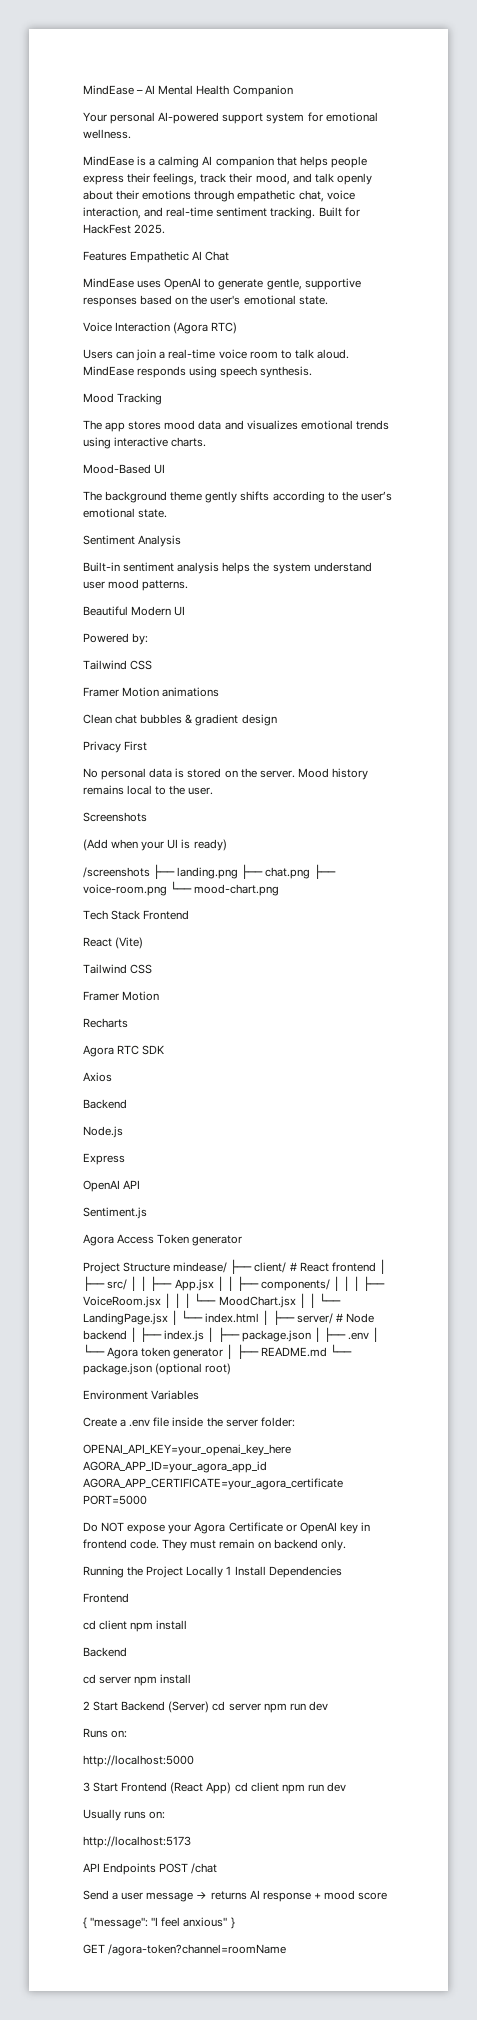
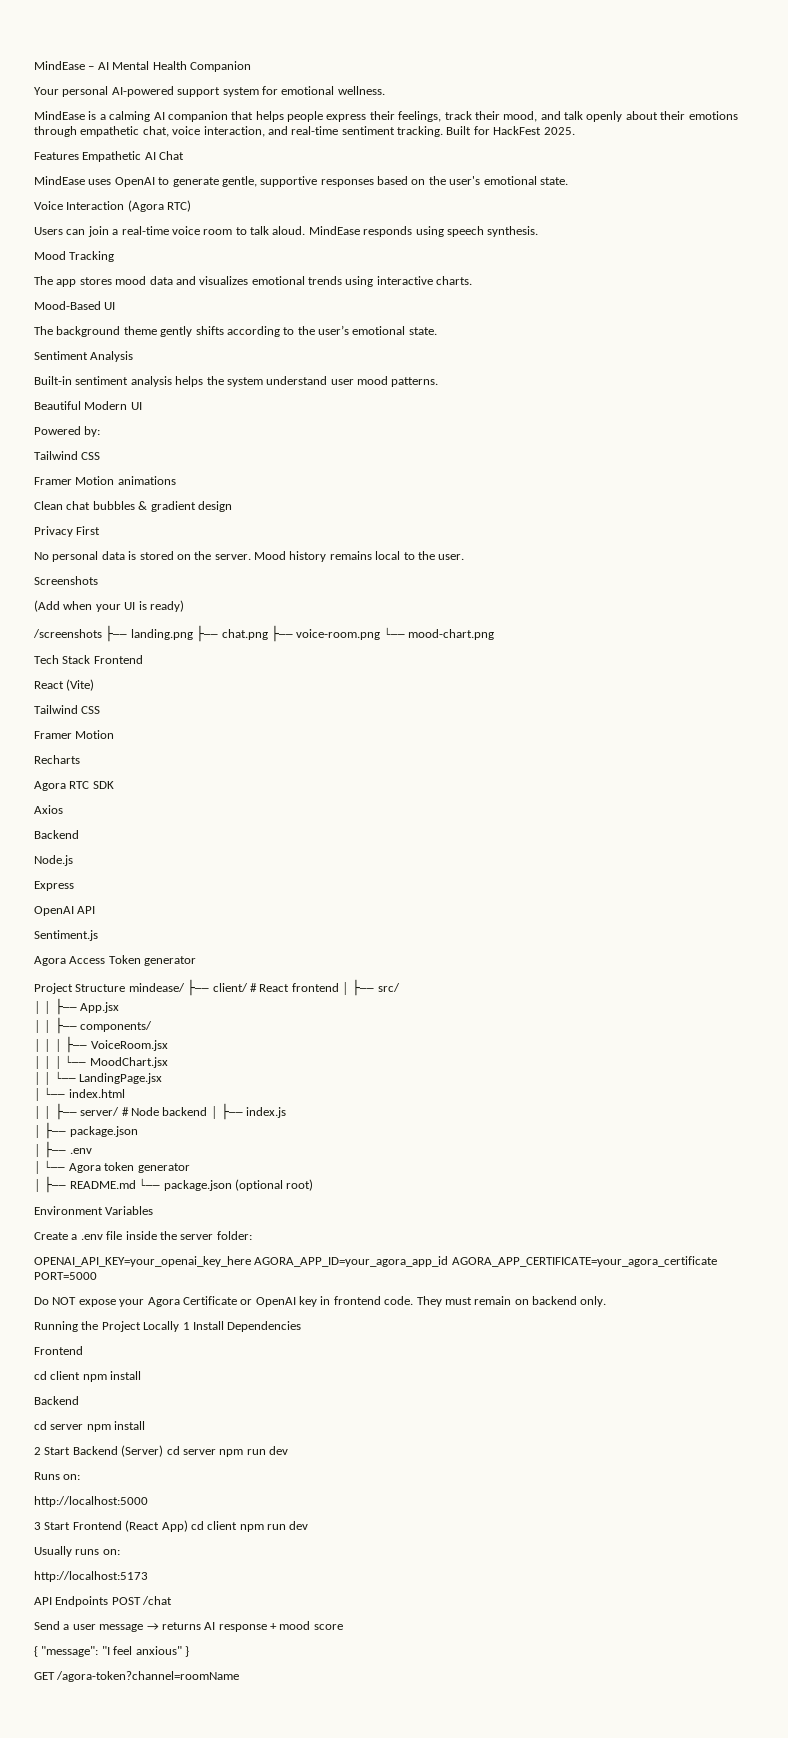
- Project Structure mindease/ ├── client/ # React frontend │ ├── src/ │ │ ├── App.jsx │ │ ├── components/ │ │ │ ├── VoiceRoom.jsx │ │ │ └── MoodChart.jsx │ │ └── LandingPage.jsx │ └── index.html │ ├── server/ # Node backend │ ├── index.js │ ├── package.json │ ├── .env │ └── Agora token generator │ ├── README.md └── package.json (optional root)
+ Project Structure mindease/ ├── client/ # React frontend │ ├── src/
+ │ │ ├── App.jsx
+ │ │ ├── components/
+ │ │ │ ├── VoiceRoom.jsx
+ │ │ │ └── MoodChart.jsx
+ │ │ └── LandingPage.jsx
+ │ └── index.html
+ │ │ ├── server/ # Node backend │ ├── index.js
+ │ ├── package.json
+ │ ├── .env
+ │ └── Agora token generator
+ │ ├── README.md └── package.json (optional root)

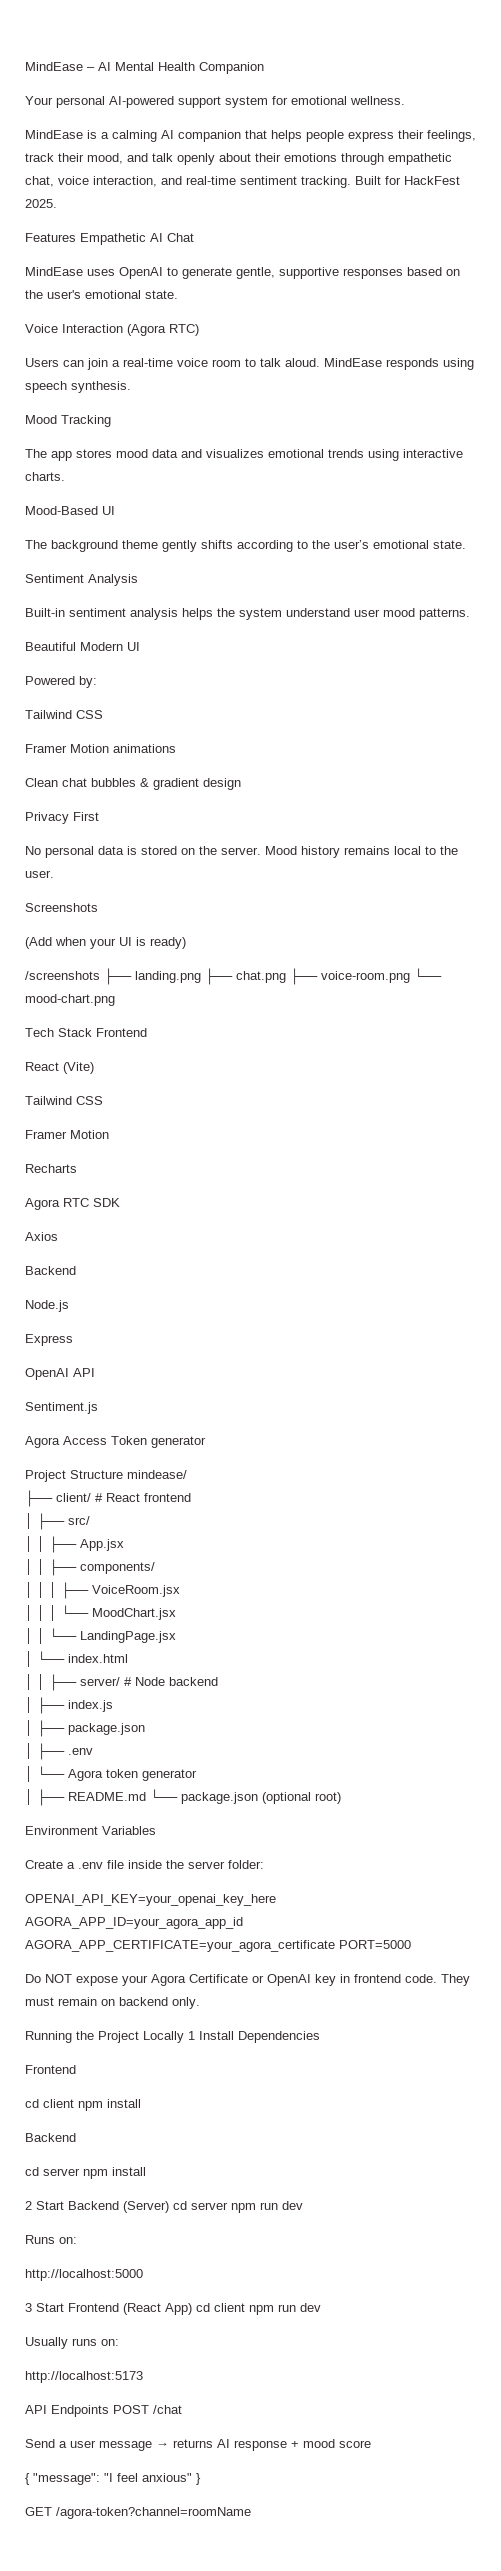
- Project Structure mindease/ ├── client/ # React frontend │ ├── src/
+ Project Structure mindease/
+ ├── client/ # React frontend
+ │ ├── src/
- │ │ ├── server/ # Node backend │ ├── index.js
+ │ │ ├── server/ # Node backend
+ │ ├── index.js

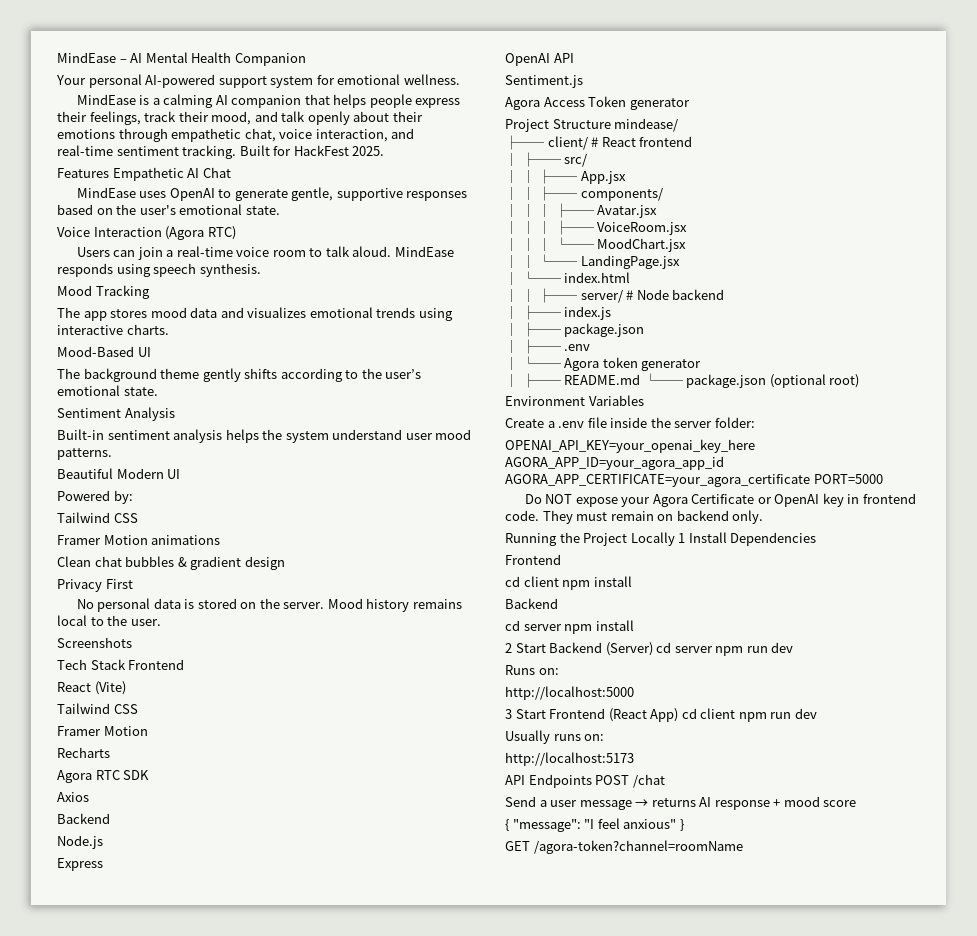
- (Add when your UI is ready)
- /screenshots ├── landing.png ├── chat.png ├── voice-room.png └── mood-chart.png
+ │ │ │ ├── Avatar.jsx

